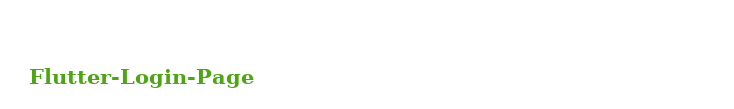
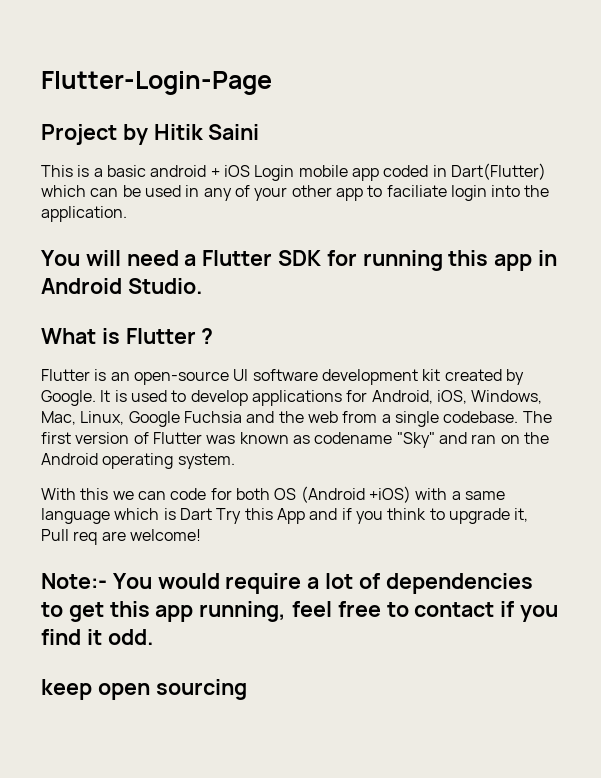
+ Project by Hitik Saini
+ This is a basic android + iOS Login mobile app coded in Dart(Flutter) which can be used in any of your other app to faciliate login into the application.
+ You will need a Flutter SDK for running this app in Android Studio.
+ What is Flutter ?
+ Flutter is an open-source UI software development kit created by Google. It is used to develop applications for Android, iOS, Windows, Mac, Linux, Google Fuchsia and the web from a single codebase. The first version of Flutter was known as codename "Sky" and ran on the Android operating system.
+ With this we can code for both OS (Android +iOS) with a same language which is Dart Try this App and if you think to upgrade it, Pull req are welcome!
+ Note:- You would require a lot of dependencies to get this app running, feel free to contact if you find it odd.
+ keep open sourcing

